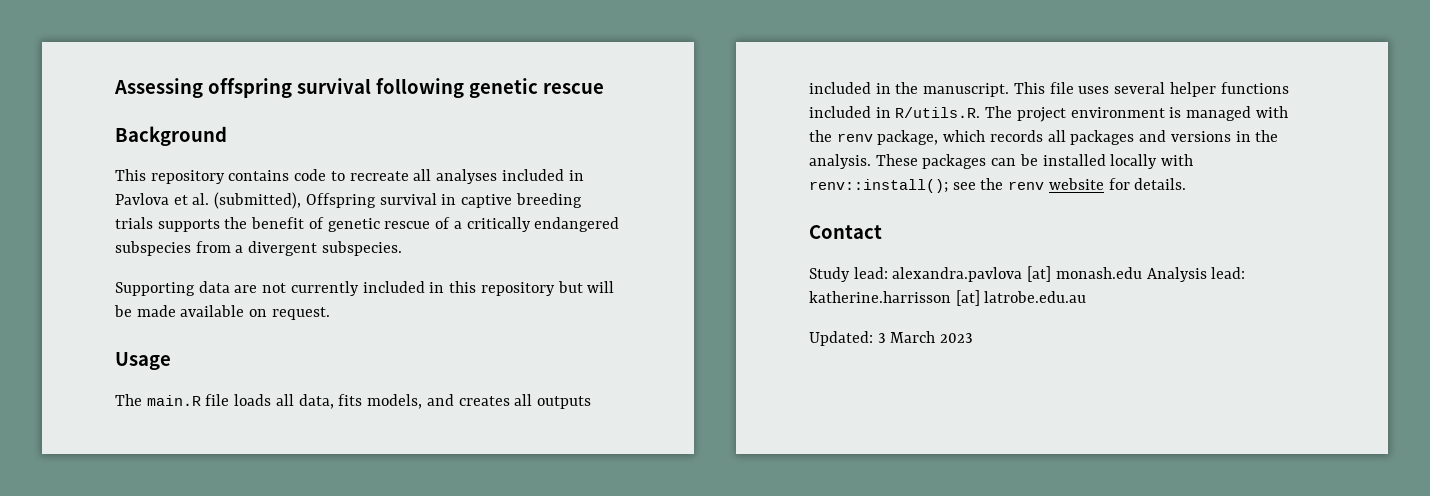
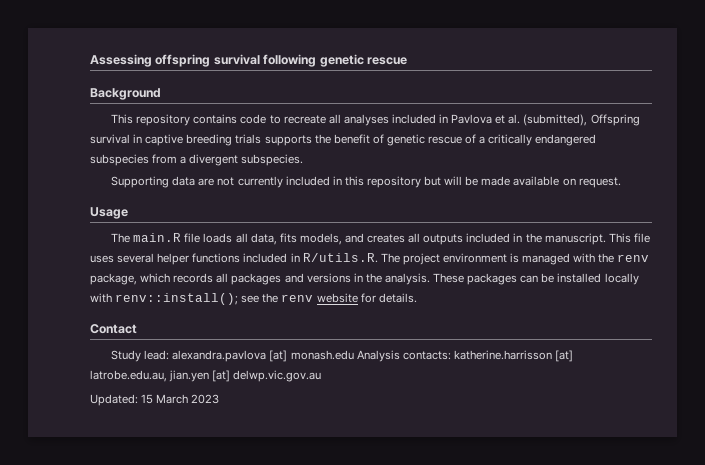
- Study lead: alexandra.pavlova [at] monash.edu Analysis lead: katherine.harrisson [at] latrobe.edu.au
+ Study lead: alexandra.pavlova [at] monash.edu Analysis contacts: katherine.harrisson [at] latrobe.edu.au, jian.yen [at] delwp.vic.gov.au
- Updated: 3 March 2023
+ Updated: 15 March 2023

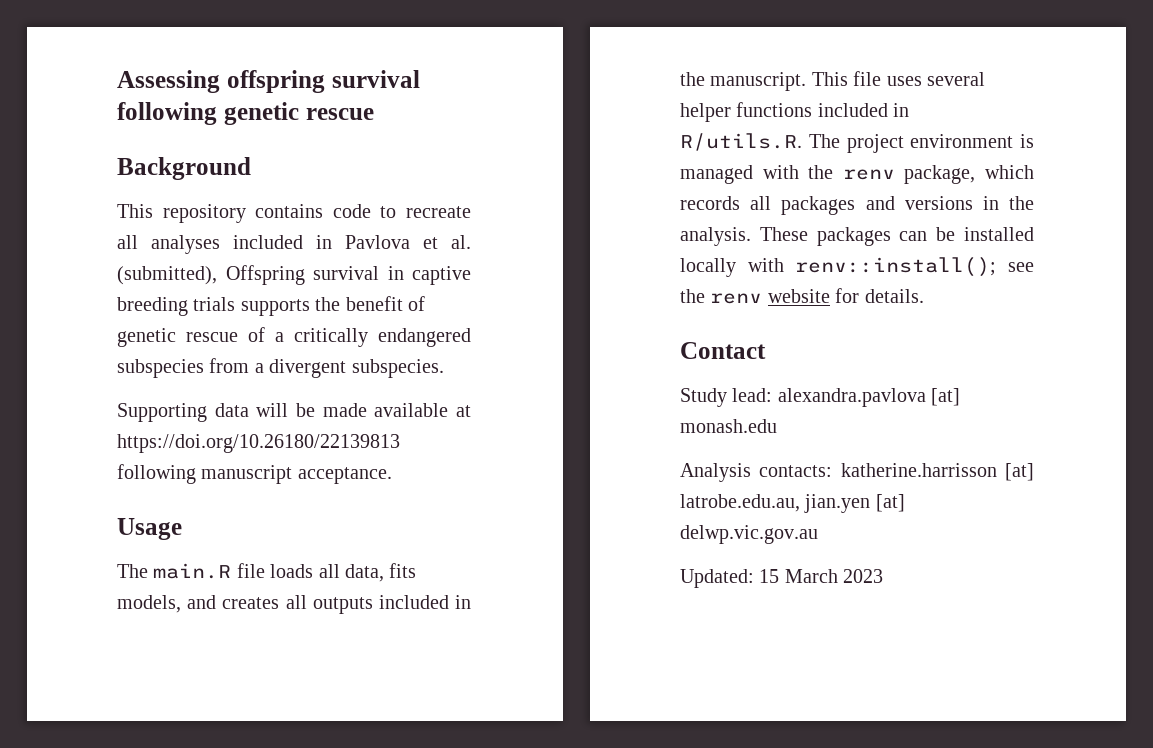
- Supporting data are not currently included in this repository but will be made available on request.
+ Supporting data will be made available at https://doi.org/10.26180/22139813 following manuscript acceptance.
- Study lead: alexandra.pavlova [at] monash.edu Analysis contacts: katherine.harrisson [at] latrobe.edu.au, jian.yen [at] delwp.vic.gov.au
+ Study lead: alexandra.pavlova [at] monash.edu
+ Analysis contacts: katherine.harrisson [at] latrobe.edu.au, jian.yen [at] delwp.vic.gov.au

